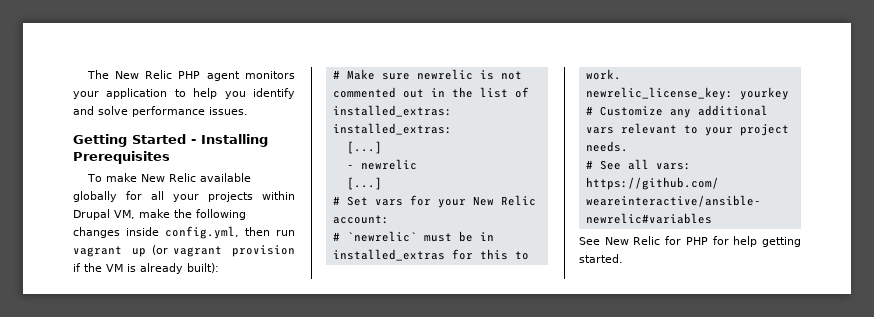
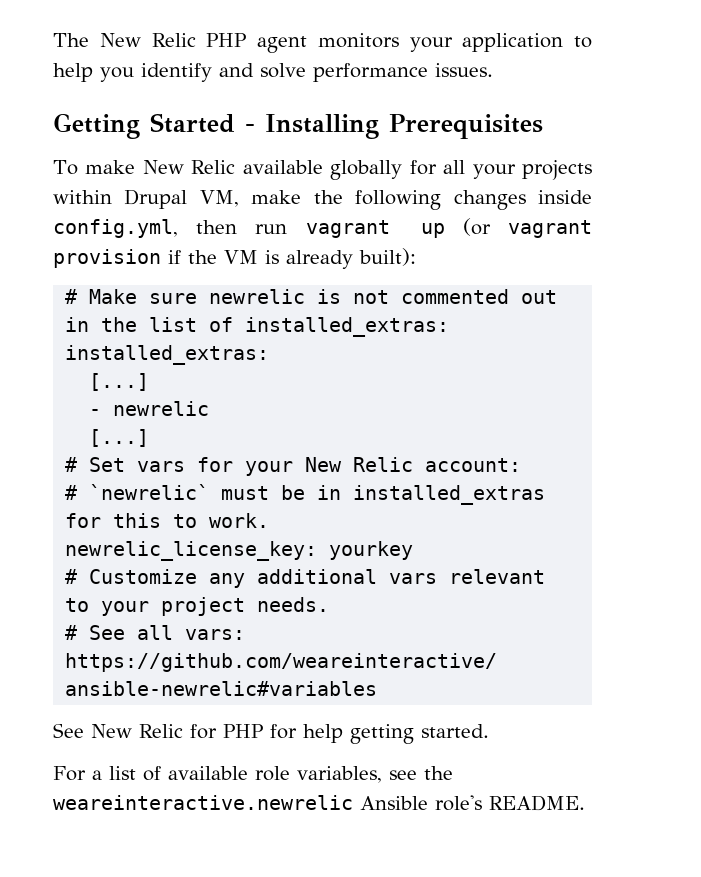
+ For a list of available role variables, see the weareinteractive.newrelic Ansible role's README.

